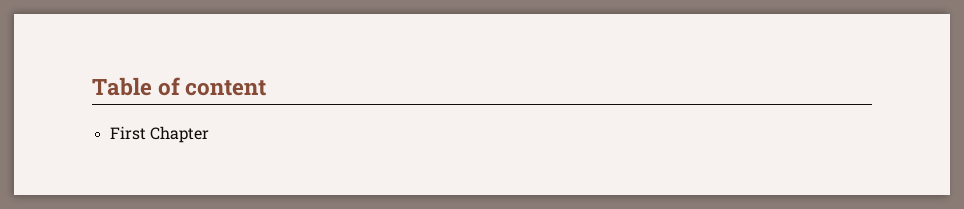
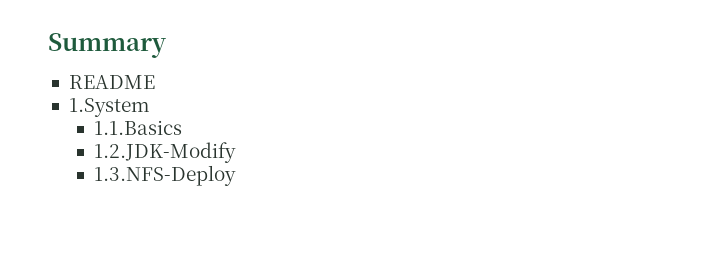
- Table of content
- First Chapter
+ Summary
+ README
+ 1.System
+ 1.1.Basics
+ 1.2.JDK-Modify
+ 1.3.NFS-Deploy

